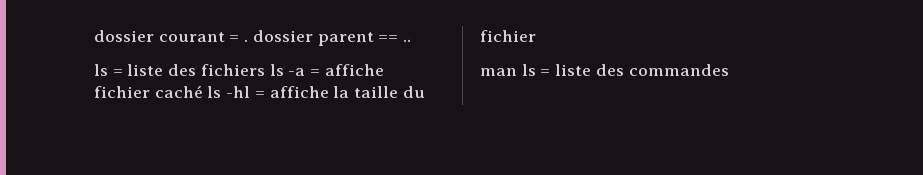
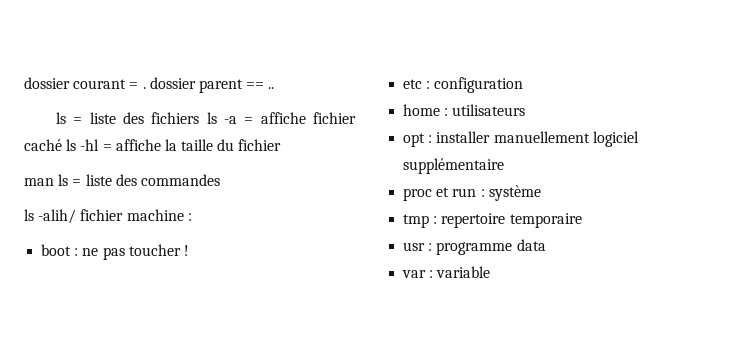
+ ls -alih/ fichier machine :
+ boot : ne pas toucher !
+ etc : configuration
+ home : utilisateurs
+ opt : installer manuellement logiciel supplémentaire
+ proc et run : système
+ tmp : repertoire temporaire
+ usr : programme data
+ var : variable

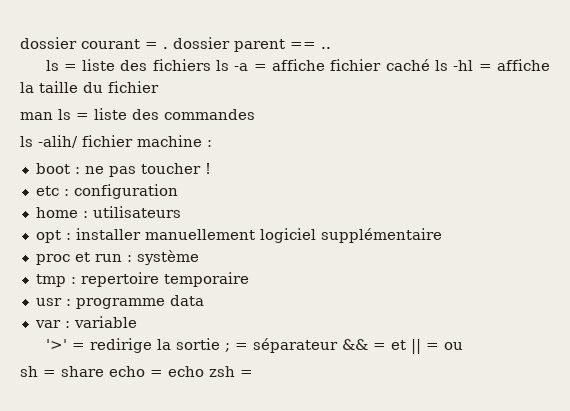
+ '>' = redirige la sortie ; = séparateur && = et || = ou
+ sh = share echo = echo zsh =

